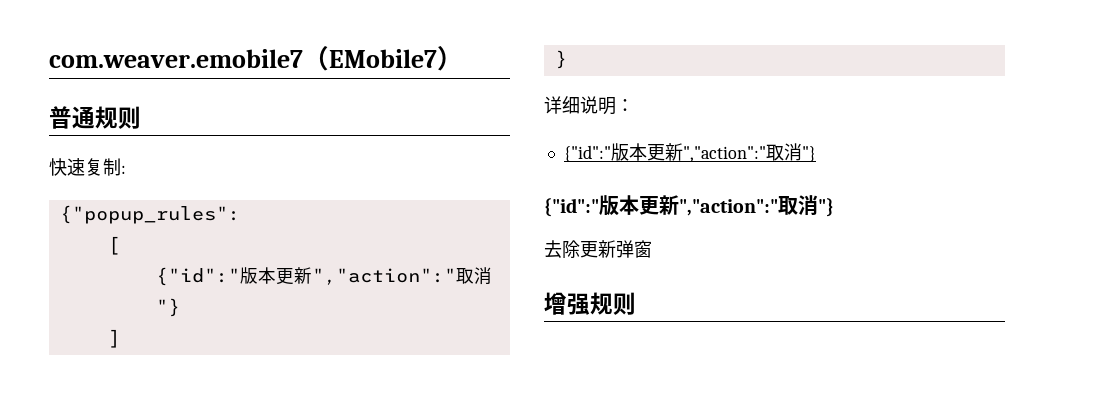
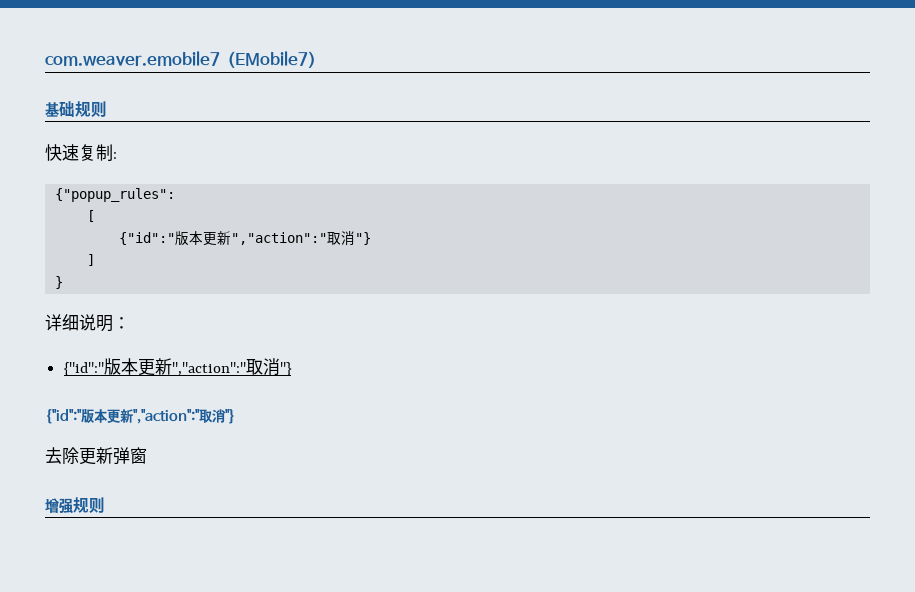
- 普通规则
+ 基础规则

